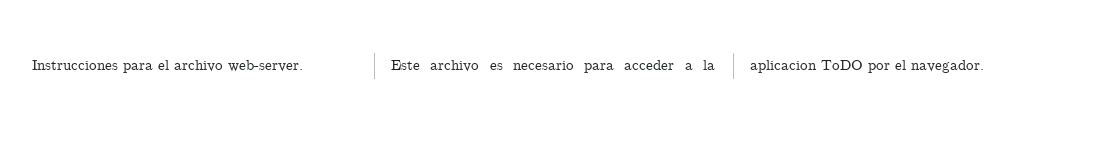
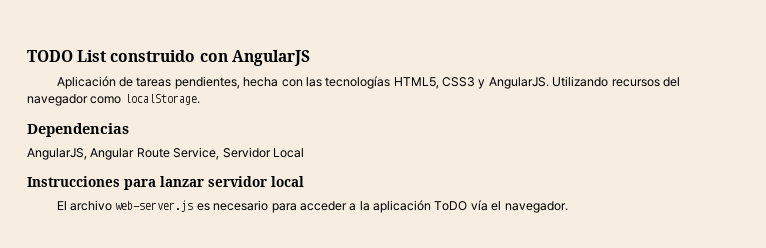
- Instrucciones para el archivo web-server.
- Este archivo es necesario para acceder a la aplicacion ToDO por el navegador.
+ TODO List construido con AngularJS
+ Aplicación de tareas pendientes, hecha con las tecnologías HTML5, CSS3 y AngularJS. Utilizando recursos del navegador como localStorage.
+ Dependencias
+ AngularJS, Angular Route Service, Servidor Local
+ Instrucciones para lanzar servidor local
+ El archivo web-server.js es necesario para acceder a la aplicación ToDO vía el navegador.

